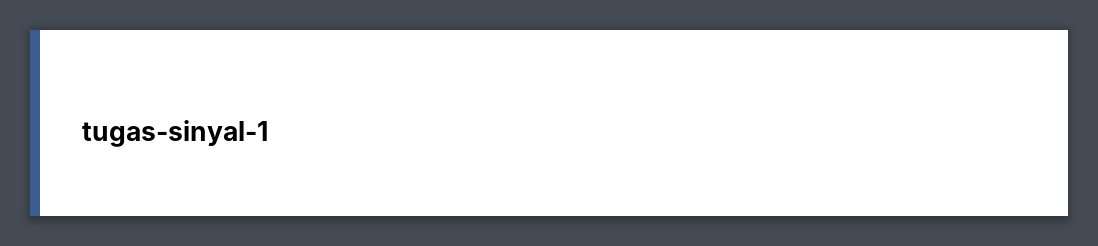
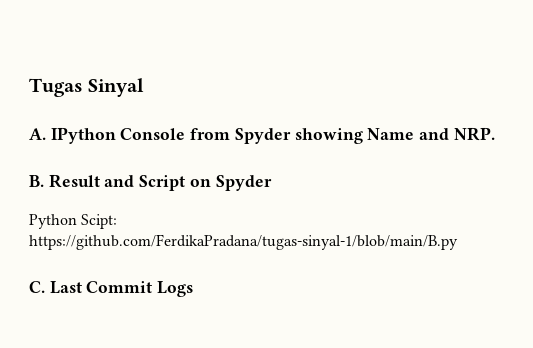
- tugas-sinyal-1
+ Tugas Sinyal
+ A. IPython Console from Spyder showing Name and NRP.
+ B. Result and Script on Spyder
+ Python Scipt: https://github.com/FerdikaPradana/tugas-sinyal-1/blob/main/B.py
+ C. Last Commit Logs

